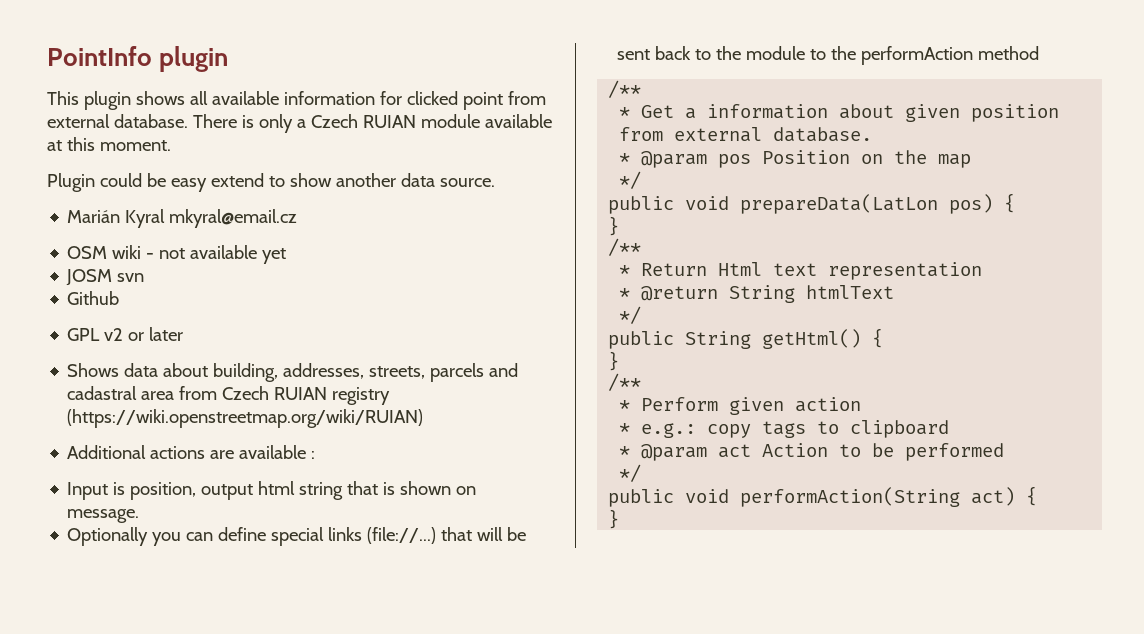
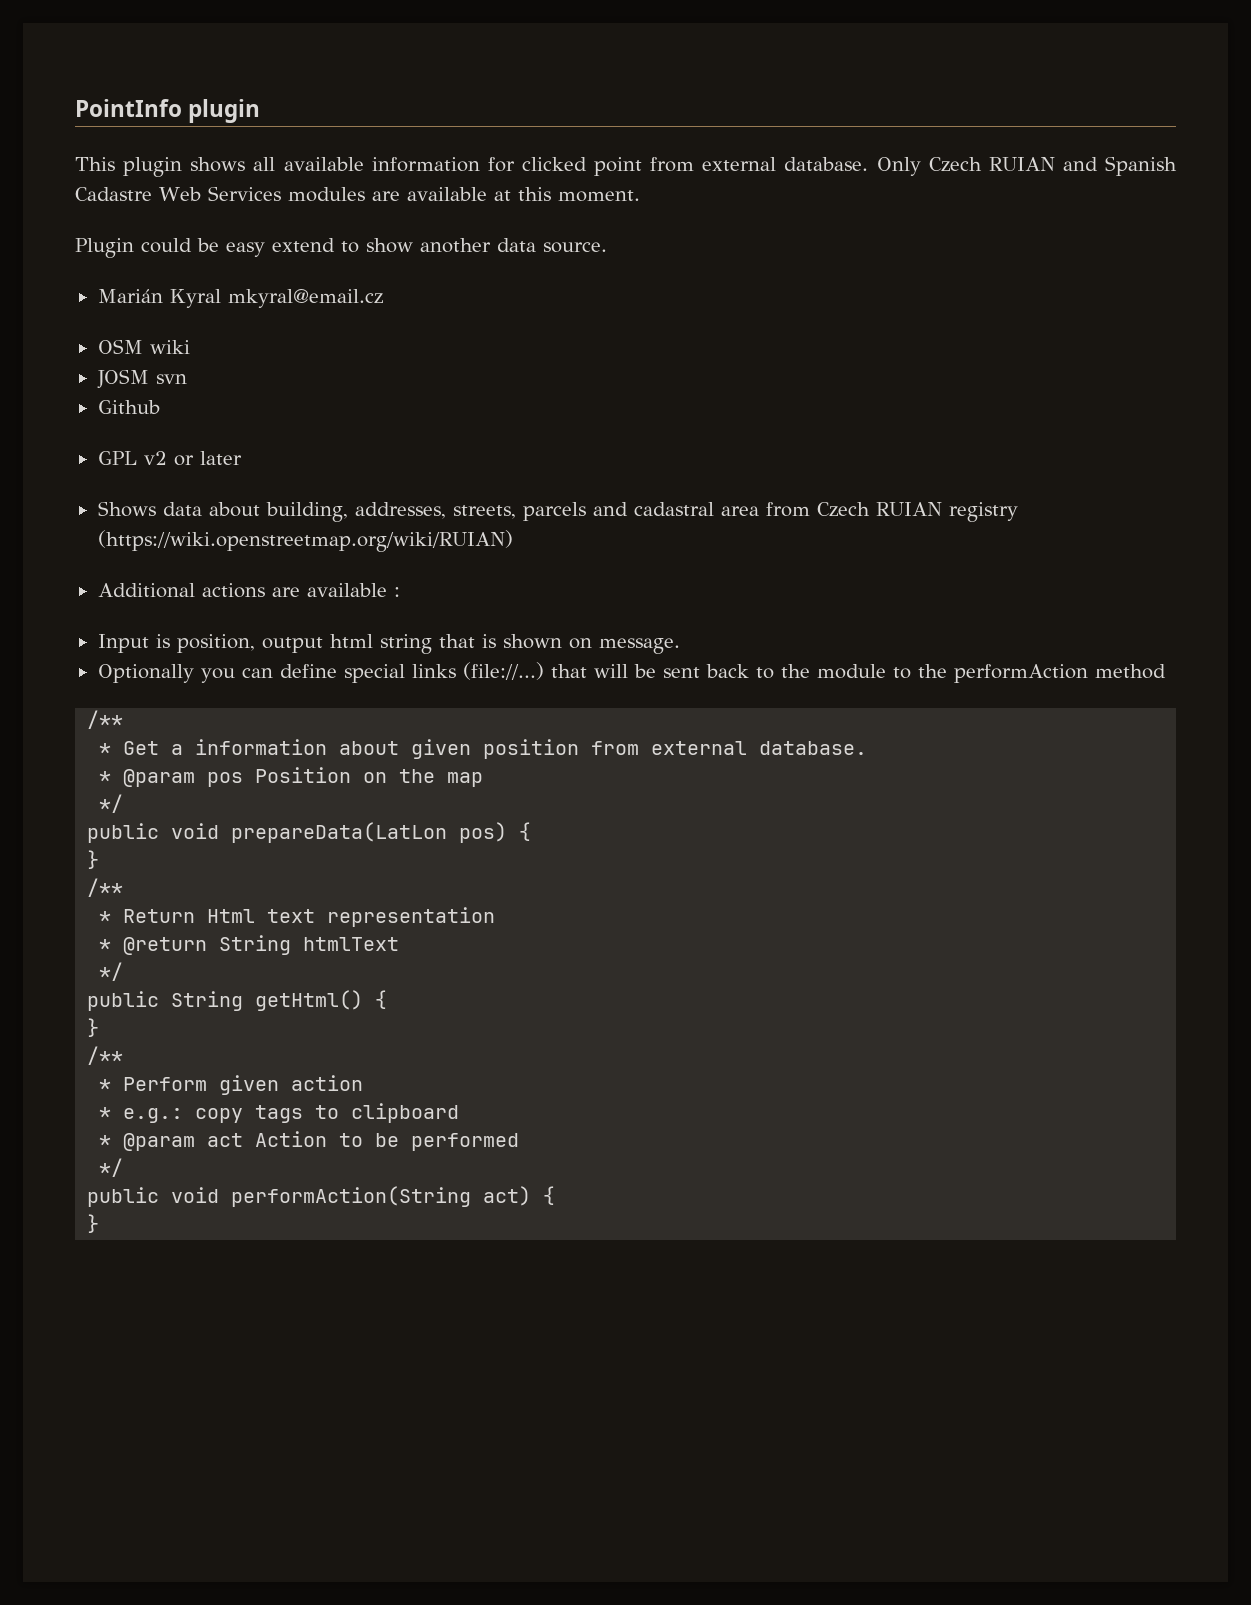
- There is only a Czech RUIAN module available at this moment.
+ Only Czech RUIAN and Spanish Cadastre Web Services modules are available at this moment.
- OSM wiki - not available yet
+ OSM wiki

